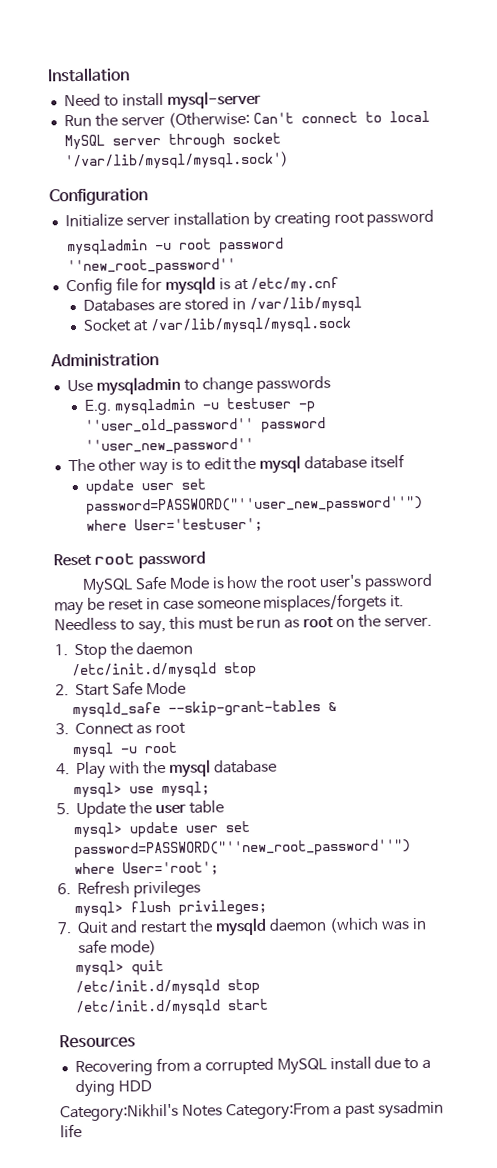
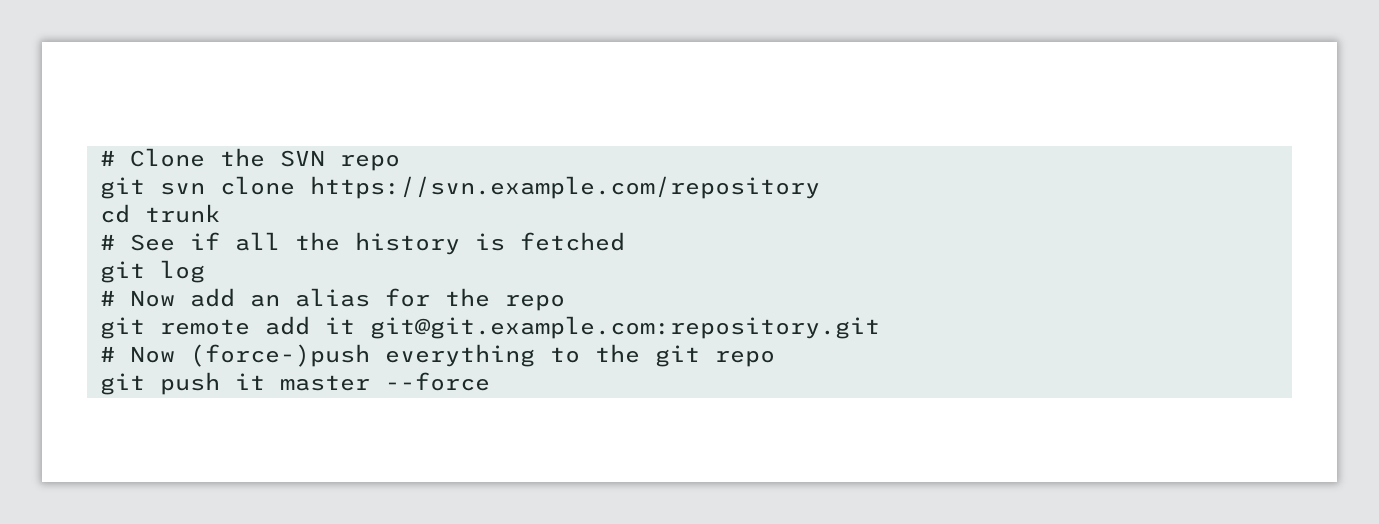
- Installation
- Need to install mysql-server
- Run the server (Otherwise: Can't connect to local MySQL server through socket '/var/lib/mysql/mysql.sock')
- Configuration
- Initialize server installation by creating root password
- mysqladmin -u root password ''new_root_password''
- Config file for mysqld is at /etc/my.cnf
- Databases are stored in /var/lib/mysql
- Socket at /var/lib/mysql/mysql.sock
- Administration
- Use mysqladmin to change passwords
- E.g. mysqladmin -u testuser -p ''user_old_password'' password ''user_new_password''
- The other way is to edit the mysql database itself
- update user set password=PASSWORD("''user_new_password''") where User='testuser';
- Reset root password
- MySQL Safe Mode is how the root user's password may be reset in case someone misplaces/forgets it. Needless to say, this must be run as root on the server.
- 1. Stop the daemon
- /etc/init.d/mysqld stop
- 2. Start Safe Mode
- mysqld_safe --skip-grant-tables &
- 3. Connect as root
- mysql -u root
- 4. Play with the mysql database
- mysql> use mysql;
- 5. Update the user table
- mysql> update user set password=PASSWORD("''new_root_password''") where User='root';
- 6. Refresh privileges
- mysql> flush privileges;
- 7. Quit and restart the mysqld daemon (which was in safe mode)
- mysql> quit
- /etc/init.d/mysqld stop
- /etc/init.d/mysqld start
- Resources
- Recovering from a corrupted MySQL install due to a dying HDD
- Category:Nikhil's Notes Category:From a past sysadmin life
+ # Clone the SVN repo
+ git svn clone https://svn.example.com/repository
+ cd trunk
+ # See if all the history is fetched
+ git log
+ # Now add an alias for the repo
+ git remote add it git@git.example.com:repository.git
+ # Now (force-)push everything to the git repo
+ git push it master --force

